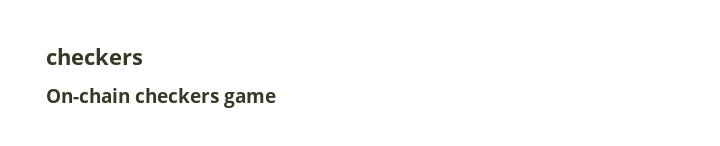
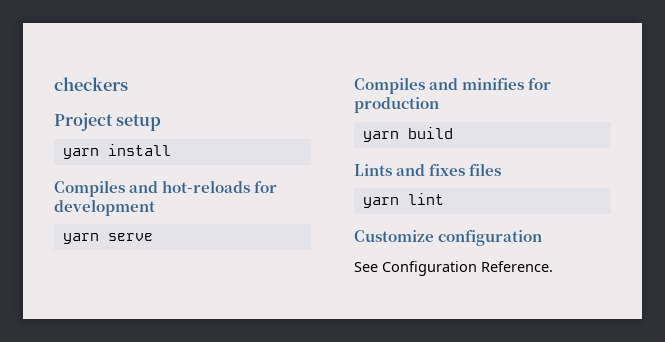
- On-chain checkers game
+ Project setup
+ yarn install
+ Compiles and hot-reloads for development
+ yarn serve
+ Compiles and minifies for production
+ yarn build
+ Lints and fixes files
+ yarn lint
+ Customize configuration
+ See Configuration Reference.

